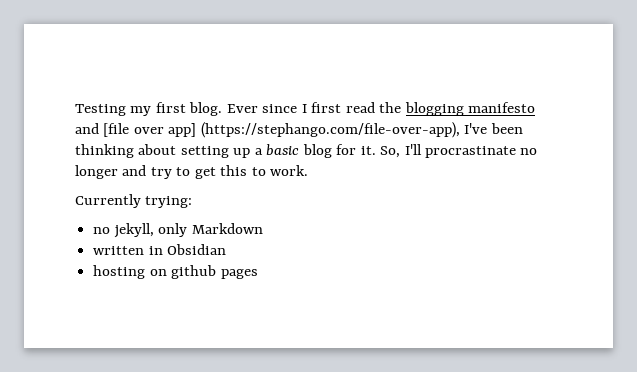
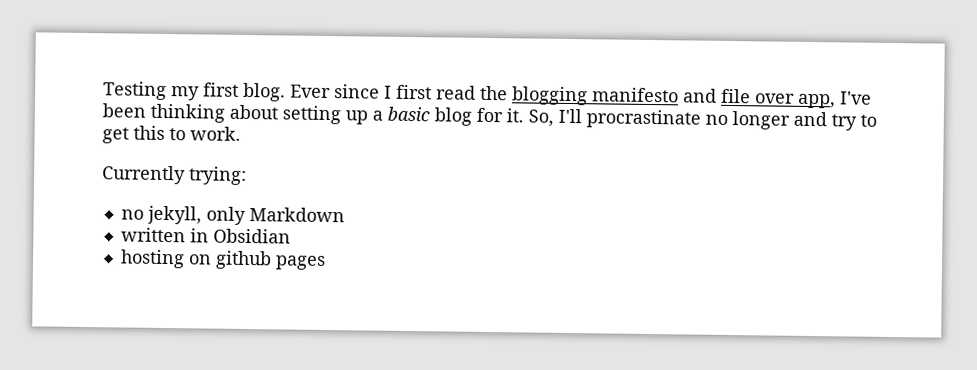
- Ever since I first read the blogging manifesto and [file over app] (https://stephango.com/file-over-app), I've been thinking about setting up a basic blog for it.
+ Ever since I first read the blogging manifesto and file over app, I've been thinking about setting up a basic blog for it.

